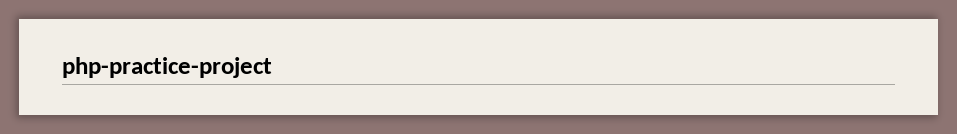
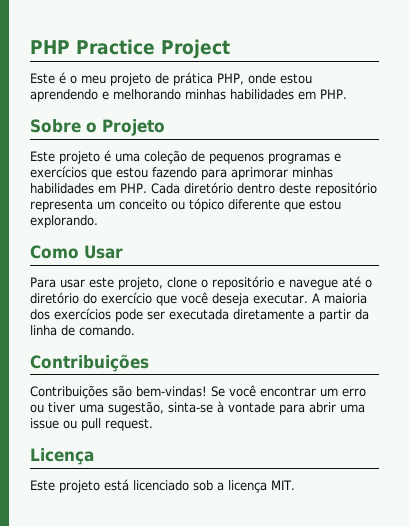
- php-practice-project
+ PHP Practice Project
+ Este é o meu projeto de prática PHP, onde estou aprendendo e melhorando minhas habilidades em PHP.
+ Sobre o Projeto
+ Este projeto é uma coleção de pequenos programas e exercícios que estou fazendo para aprimorar minhas habilidades em PHP. Cada diretório dentro deste repositório representa um conceito ou tópico diferente que estou explorando.
+ Como Usar
+ Para usar este projeto, clone o repositório e navegue até o diretório do exercício que você deseja executar. A maioria dos exercícios pode ser executada diretamente a partir da linha de comando.
+ Contribuições
+ Contribuições são bem-vindas! Se você encontrar um erro ou tiver uma sugestão, sinta-se à vontade para abrir uma issue ou pull request.
+ Licença
+ Este projeto está licenciado sob a licença MIT.

